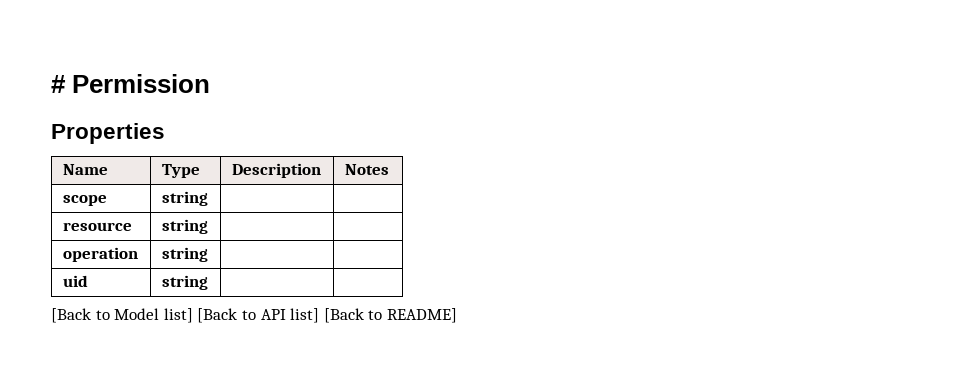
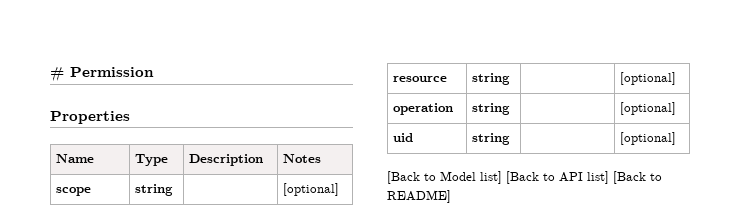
- scope | string | |
+ scope | string | | [optional]
- resource | string | |
+ resource | string | | [optional]
- operation | string | |
+ operation | string | | [optional]
- uid | string | |
+ uid | string | | [optional]

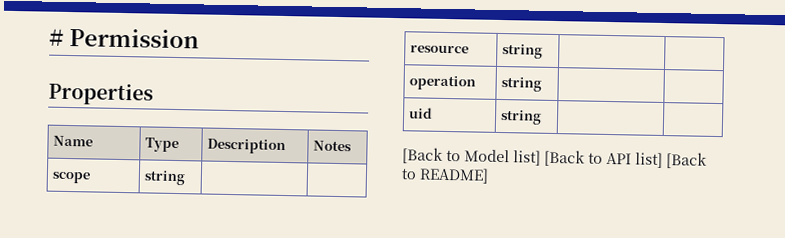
- scope | string | | [optional]
+ scope | string | |
- resource | string | | [optional]
+ resource | string | |
- operation | string | | [optional]
+ operation | string | |
- uid | string | | [optional]
+ uid | string | |

